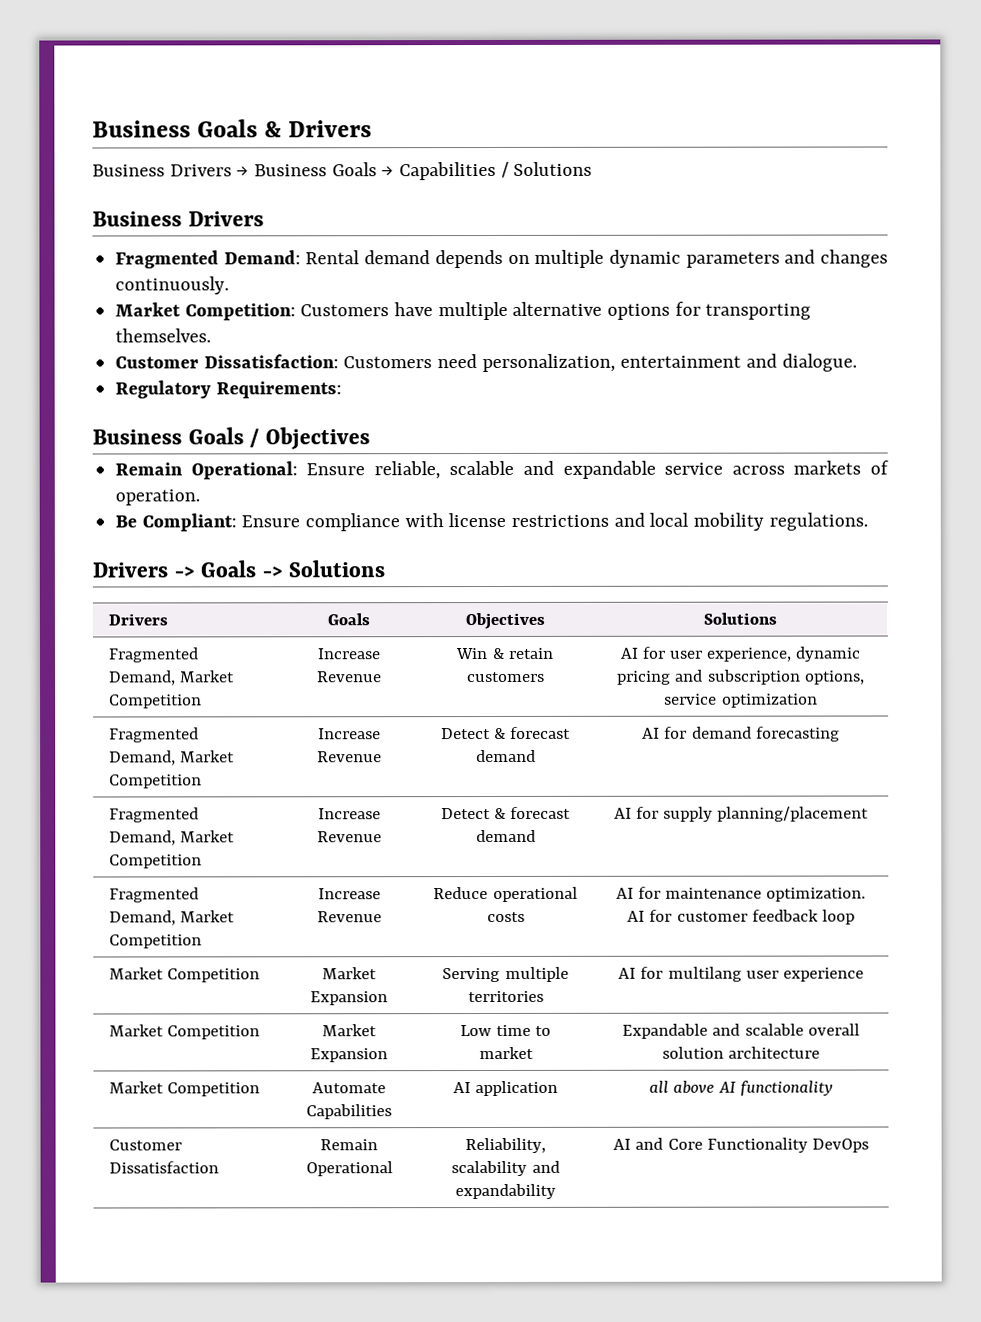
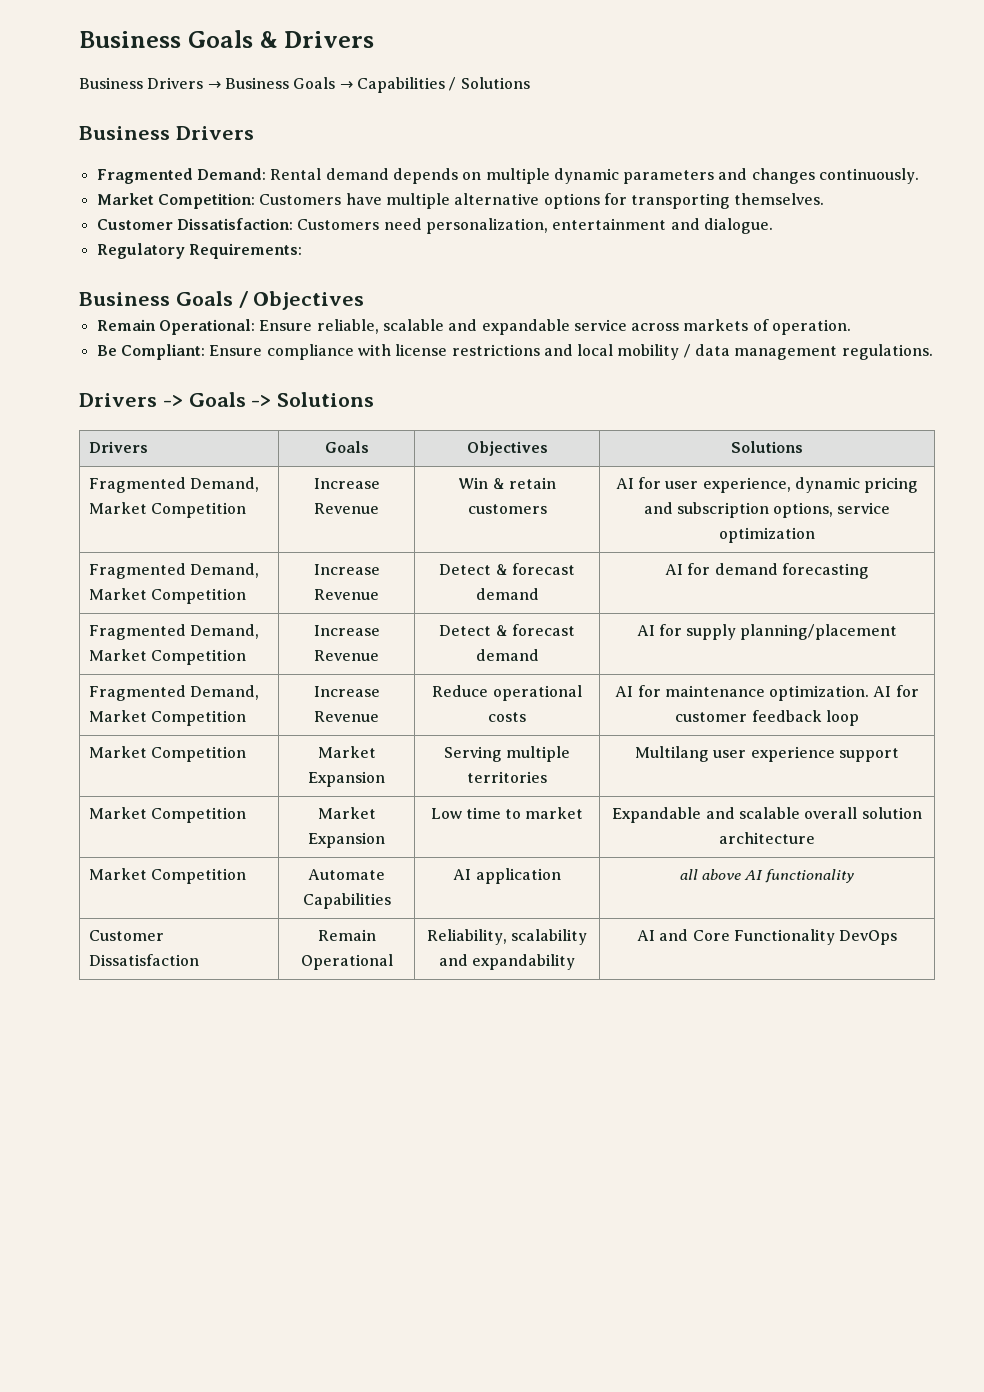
- Be Compliant: Ensure compliance with license restrictions and local mobility regulations.
+ Be Compliant: Ensure compliance with license restrictions and local mobility / data management regulations.
- Market Competition | Market Expansion | Serving multiple territories | AI for multilang user experience
+ Market Competition | Market Expansion | Serving multiple territories | Multilang user experience support

